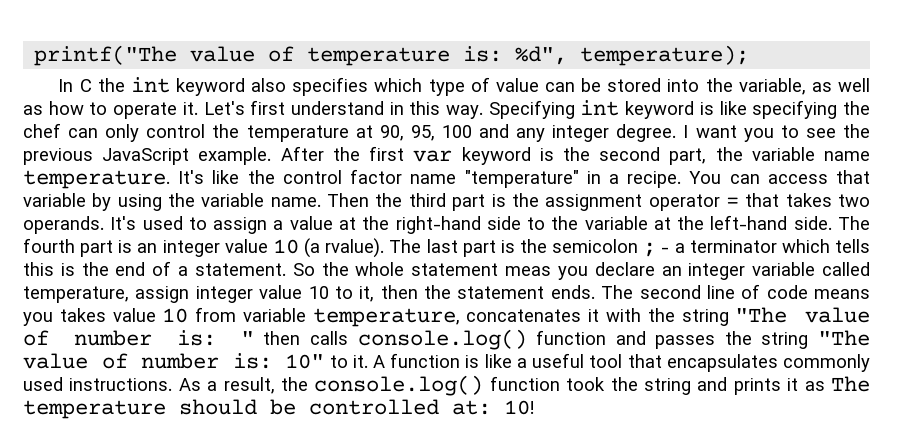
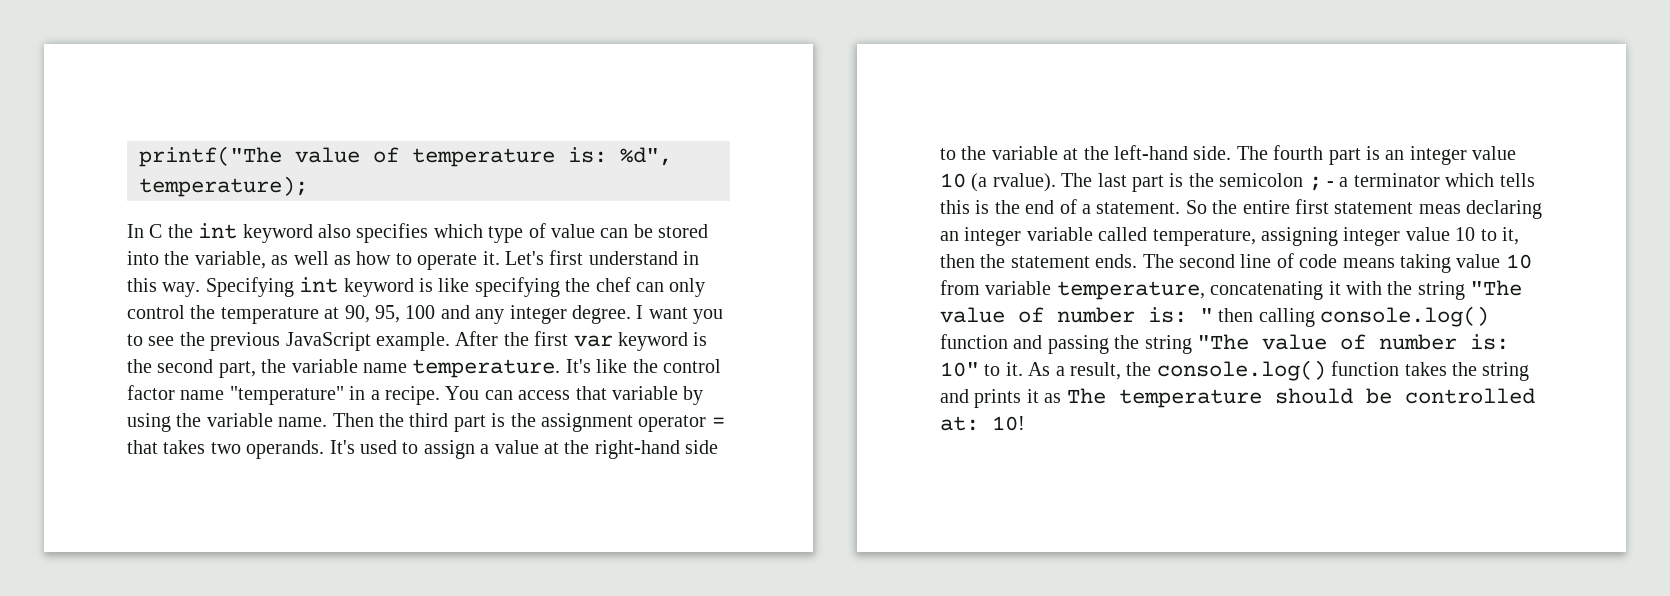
- So the whole statement meas you declare an integer variable called temperature, assign integer value 10 to it, then the statement ends.
+ So the entire first statement meas declaring an integer variable called temperature, assigning integer value 10 to it, then the statement ends.
- The second line of code means you takes value 10 from variable temperature, concatenates it with the string "The value of number is: " then calls console.log() function and passes the string "The value of number is: 10" to it.
+ The second line of code means taking value 10 from variable temperature, concatenating it with the string "The value of number is: " then calling console.log() function and passing the string "The value of number is: 10" to it.
- A function is like a useful tool that encapsulates commonly used instructions.
- As a result, the console.log() function took the string and prints it as The temperature should be controlled at: 10!
+ As a result, the console.log() function takes the string and prints it as The temperature should be controlled at: 10!

